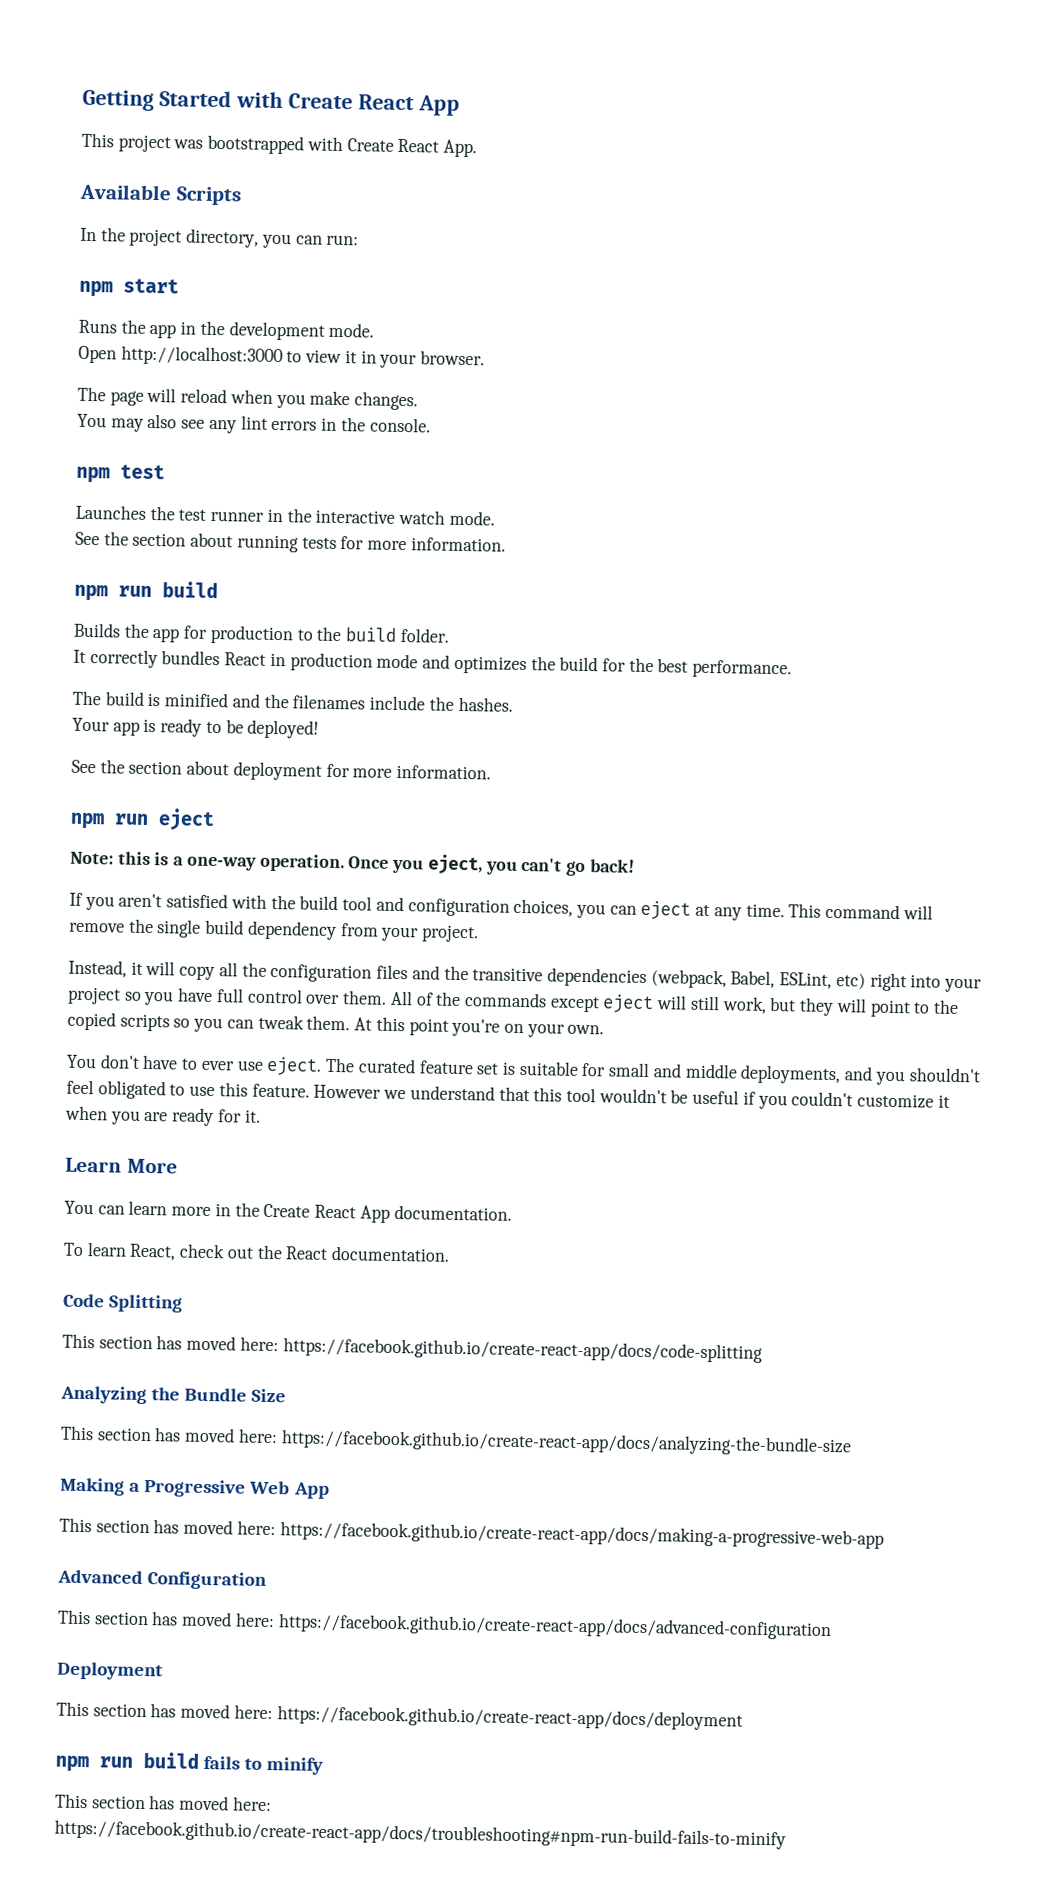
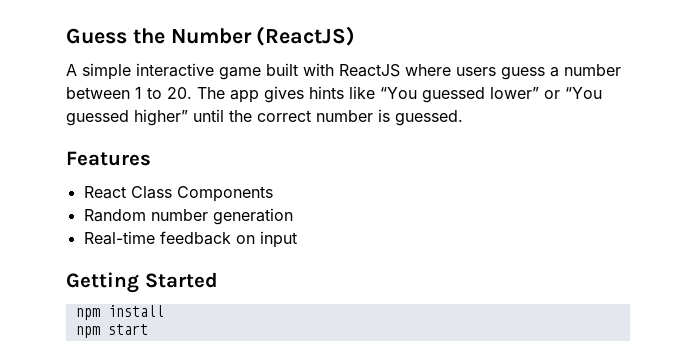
- Getting Started with Create React App
- This project was bootstrapped with Create React App.
- Available Scripts
- In the project directory, you can run:
+ Guess the Number (ReactJS)
+ A simple interactive game built with ReactJS where users guess a number between 1 to 20. The app gives hints like “You guessed lower” or “You guessed higher” until the correct number is guessed.
+ Features
+ React Class Components
+ Random number generation
+ Real-time feedback on input
+ Getting Started
+ npm install
  npm start
- Runs the app in the development mode.
- Open http://localhost:3000 to view it in your browser.
- The page will reload when you make changes.
- You may also see any lint errors in the console.
- npm test
- Launches the test runner in the interactive watch mode.
- See the section about running tests for more information.
- npm run build
- Builds the app for production to the build folder.
- It correctly bundles React in production mode and optimizes the build for the best performance.
- The build is minified and the filenames include the hashes.
- Your app is ready to be deployed!
- See the section about deployment for more information.
- npm run eject
- Note: this is a one-way operation. Once you eject, you can't go back!
- If you aren't satisfied with the build tool and configuration choices, you can eject at any time. This command will remove the single build dependency from your project.
- Instead, it will copy all the configuration files and the transitive dependencies (webpack, Babel, ESLint, etc) right into your project so you have full control over them. All of the commands except eject will still work, but they will point to the copied scripts so you can tweak them. At this point you're on your own.
- You don't have to ever use eject. The curated feature set is suitable for small and middle deployments, and you shouldn't feel obligated to use this feature. However we understand that this tool wouldn't be useful if you couldn't customize it when you are ready for it.
- Learn More
- You can learn more in the Create React App documentation.
- To learn React, check out the React documentation.
- Code Splitting
- This section has moved here: https://facebook.github.io/create-react-app/docs/code-splitting
- Analyzing the Bundle Size
- This section has moved here: https://facebook.github.io/create-react-app/docs/analyzing-the-bundle-size
- Making a Progressive Web App
- This section has moved here: https://facebook.github.io/create-react-app/docs/making-a-progressive-web-app
- Advanced Configuration
- This section has moved here: https://facebook.github.io/create-react-app/docs/advanced-configuration
- Deployment
- This section has moved here: https://facebook.github.io/create-react-app/docs/deployment
- npm run build fails to minify
- This section has moved here: https://facebook.github.io/create-react-app/docs/troubleshooting#npm-run-build-fails-to-minify

